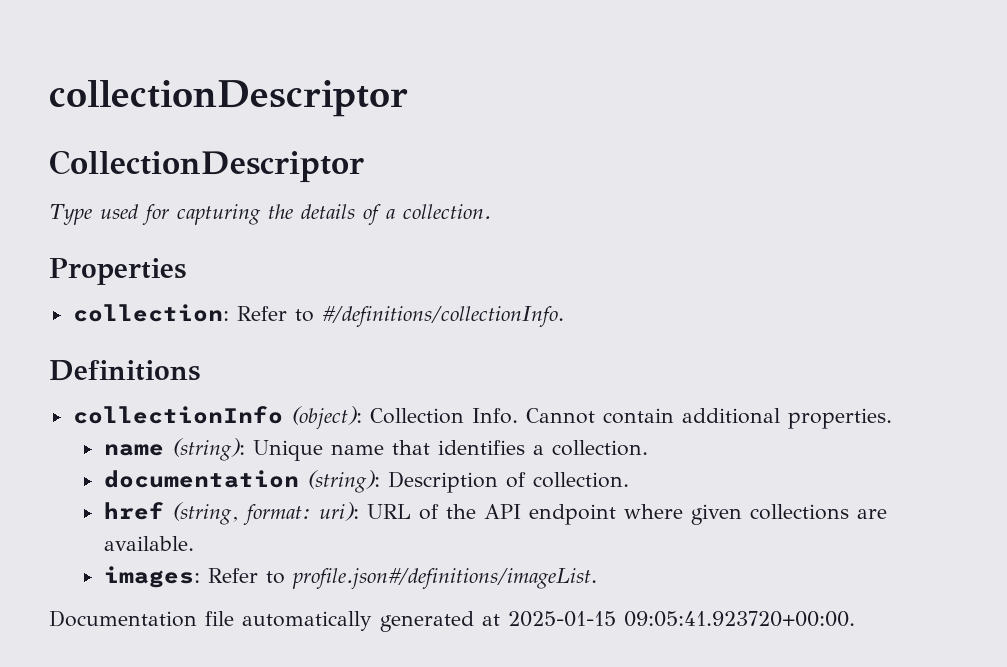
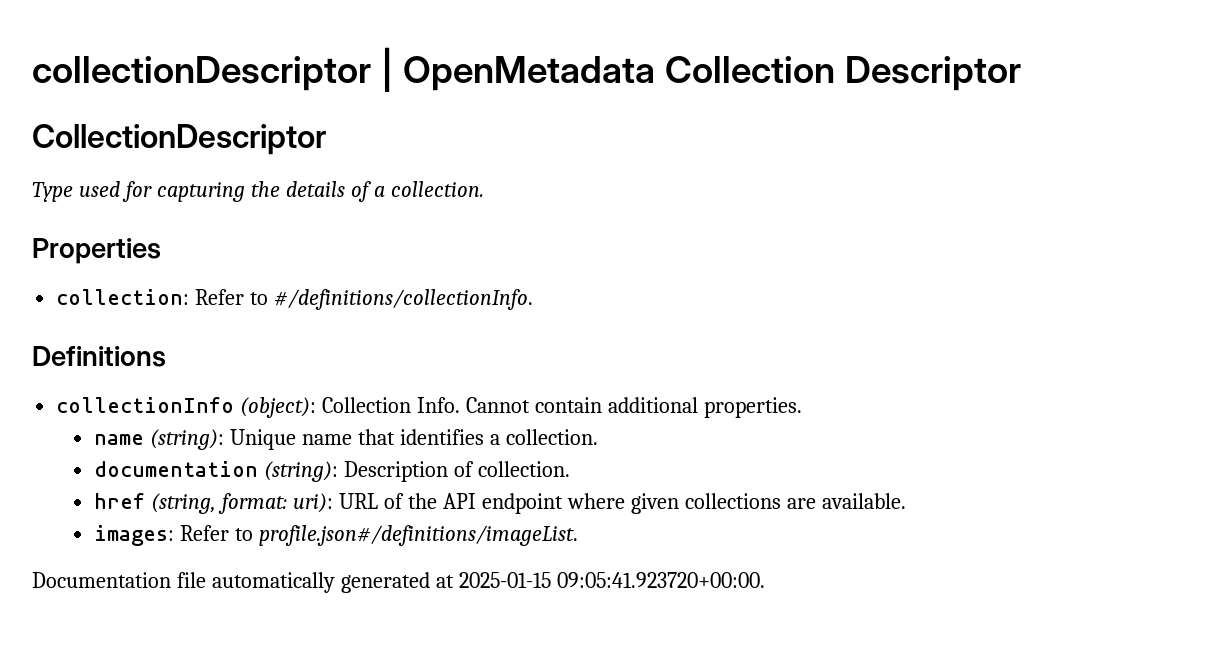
- collectionDescriptor
+ collectionDescriptor | OpenMetadata Collection Descriptor

